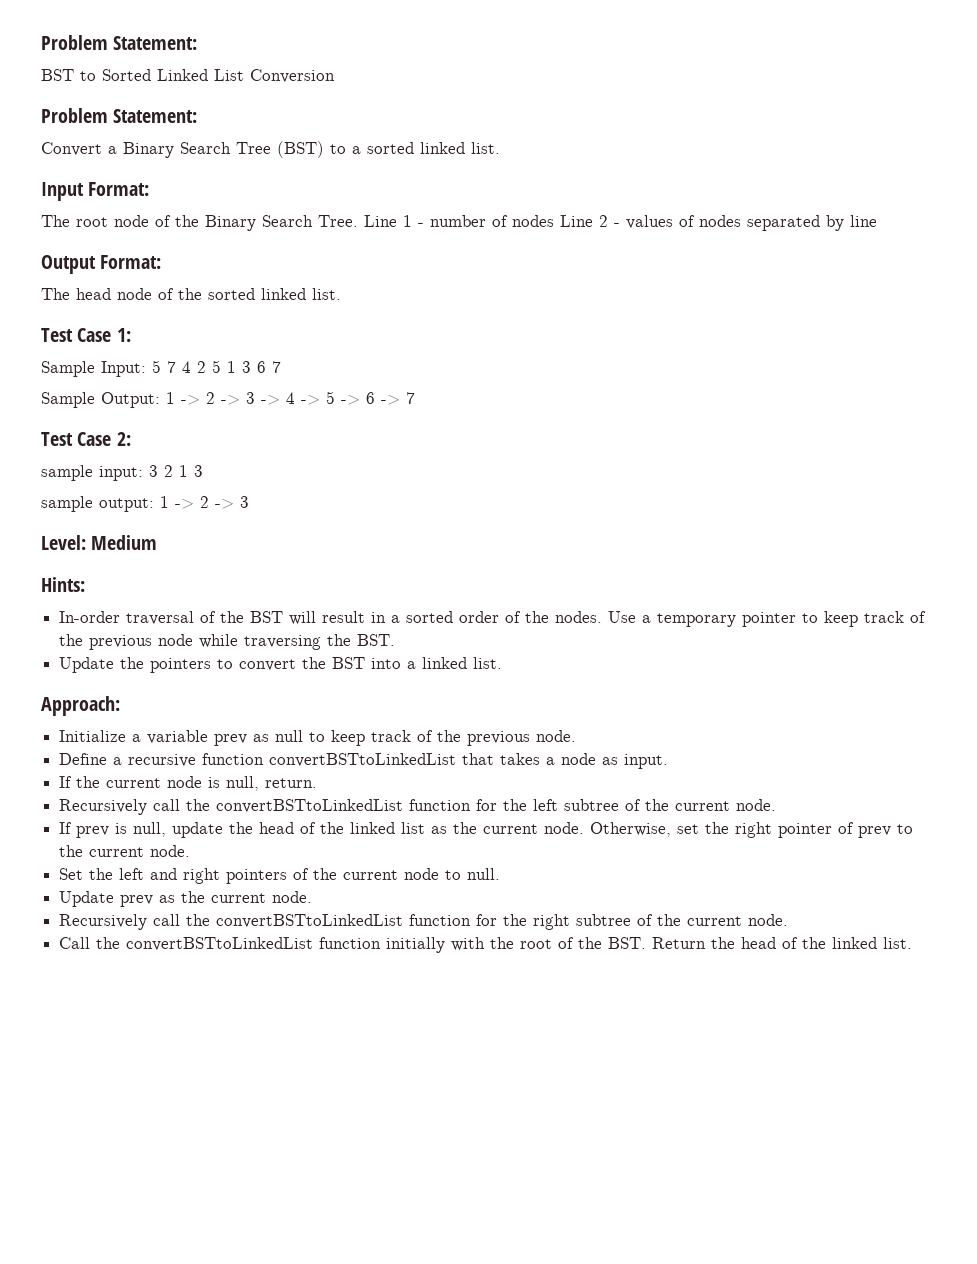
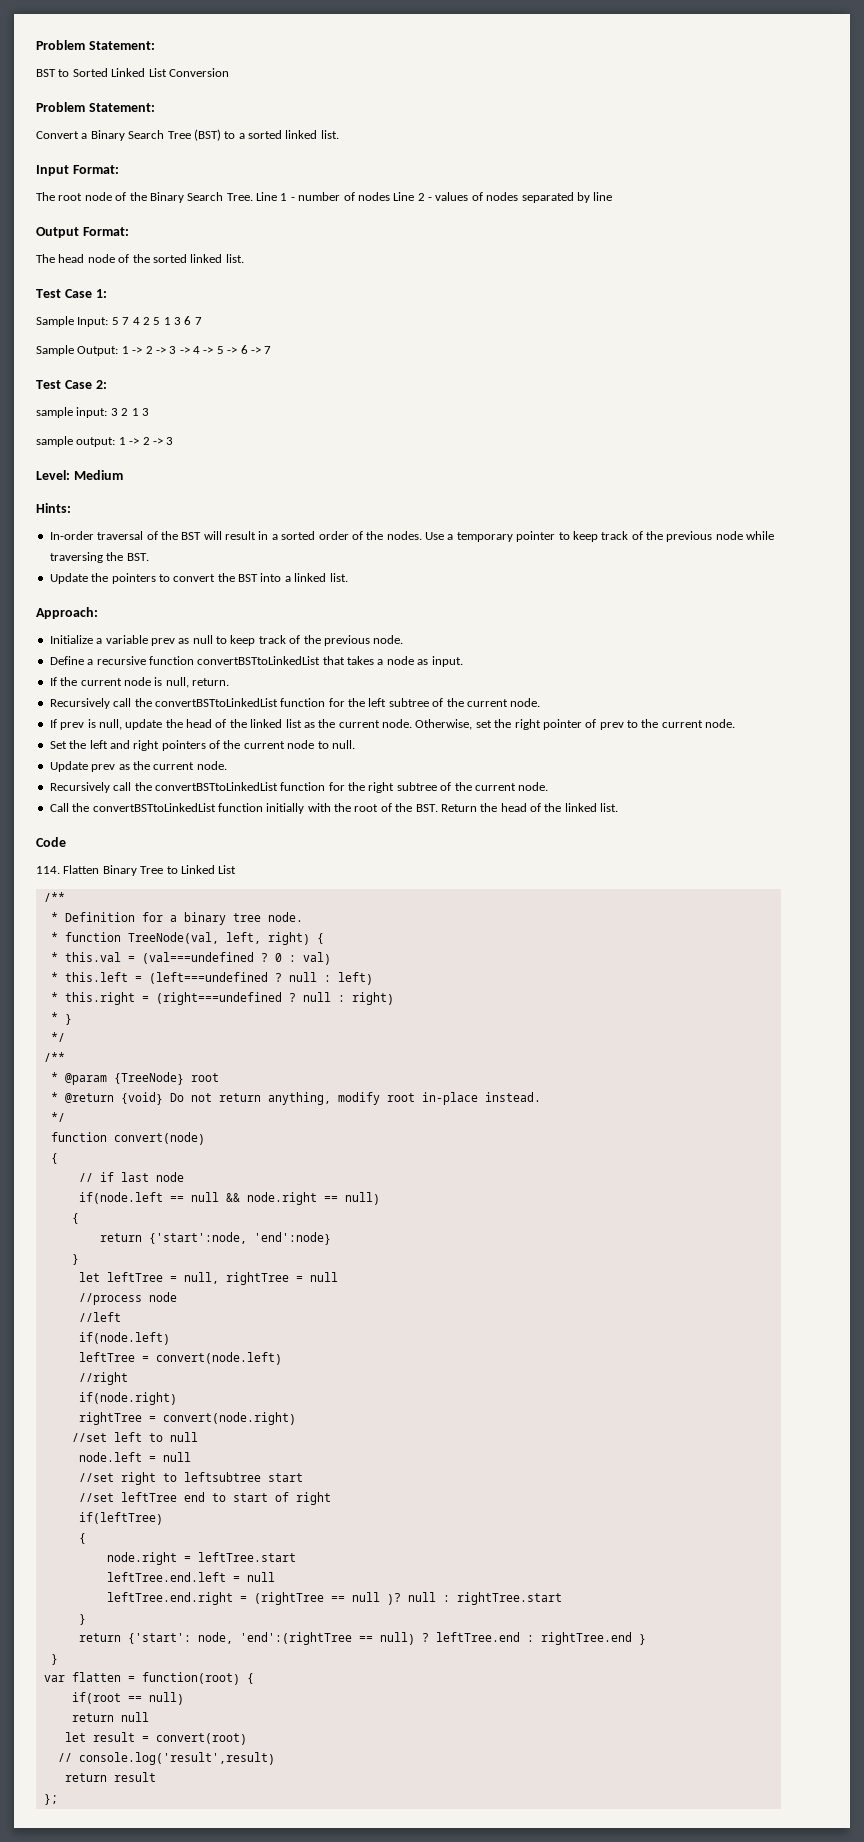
+ Code
+ 114. Flatten Binary Tree to Linked List
+ /**
+ * Definition for a binary tree node.
+ * function TreeNode(val, left, right) {
+ * this.val = (val===undefined ? 0 : val)
+ * this.left = (left===undefined ? null : left)
+ * this.right = (right===undefined ? null : right)
+ * }
+ */
+ /**
+ * @param {TreeNode} root
+ * @return {void} Do not return anything, modify root in-place instead.
+ */
+ function convert(node)
+ {
+ // if last node
+ if(node.left == null && node.right == null)
+ {
+ return {'start':node, 'end':node}
+ }
+ let leftTree = null, rightTree = null
+ //process node
+ //left
+ if(node.left)
+ leftTree = convert(node.left)
+ //right
+ if(node.right)
+ rightTree = convert(node.right)
+ //set left to null
+ node.left = null
+ //set right to leftsubtree start
+ //set leftTree end to start of right
+ if(leftTree)
+ {
+ node.right = leftTree.start
+ leftTree.end.left = null
+ leftTree.end.right = (rightTree == null )? null : rightTree.start
+ }
+ return {'start': node, 'end':(rightTree == null) ? leftTree.end : rightTree.end }
+ }
+ var flatten = function(root) {
+ if(root == null)
+ return null
+ let result = convert(root)
+ // console.log('result',result)
+ return result
+ };

